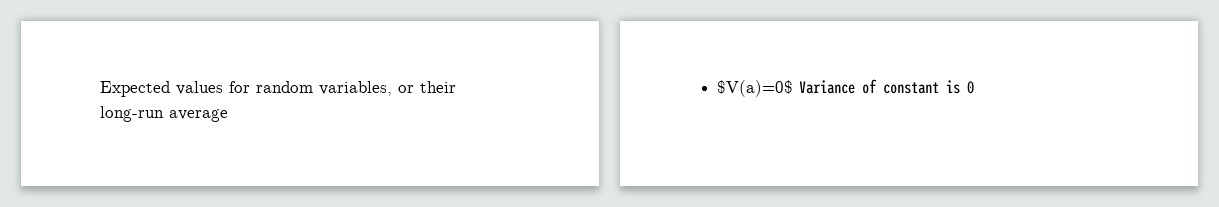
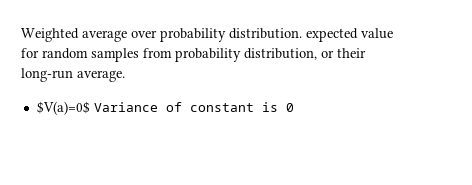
- Expected values for random variables, or their long-run average
+ Weighted average over probability distribution. expected value for random samples from probability distribution, or their long-run average.

